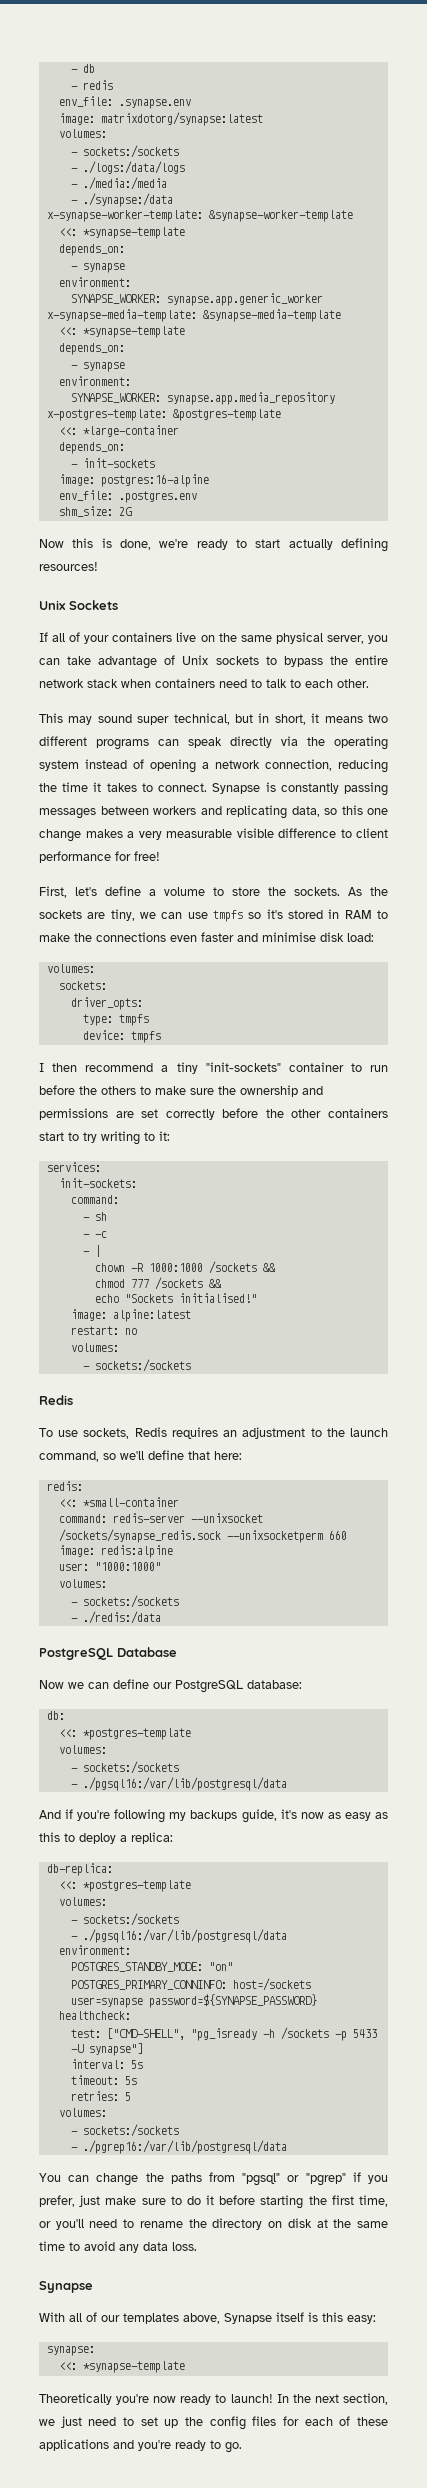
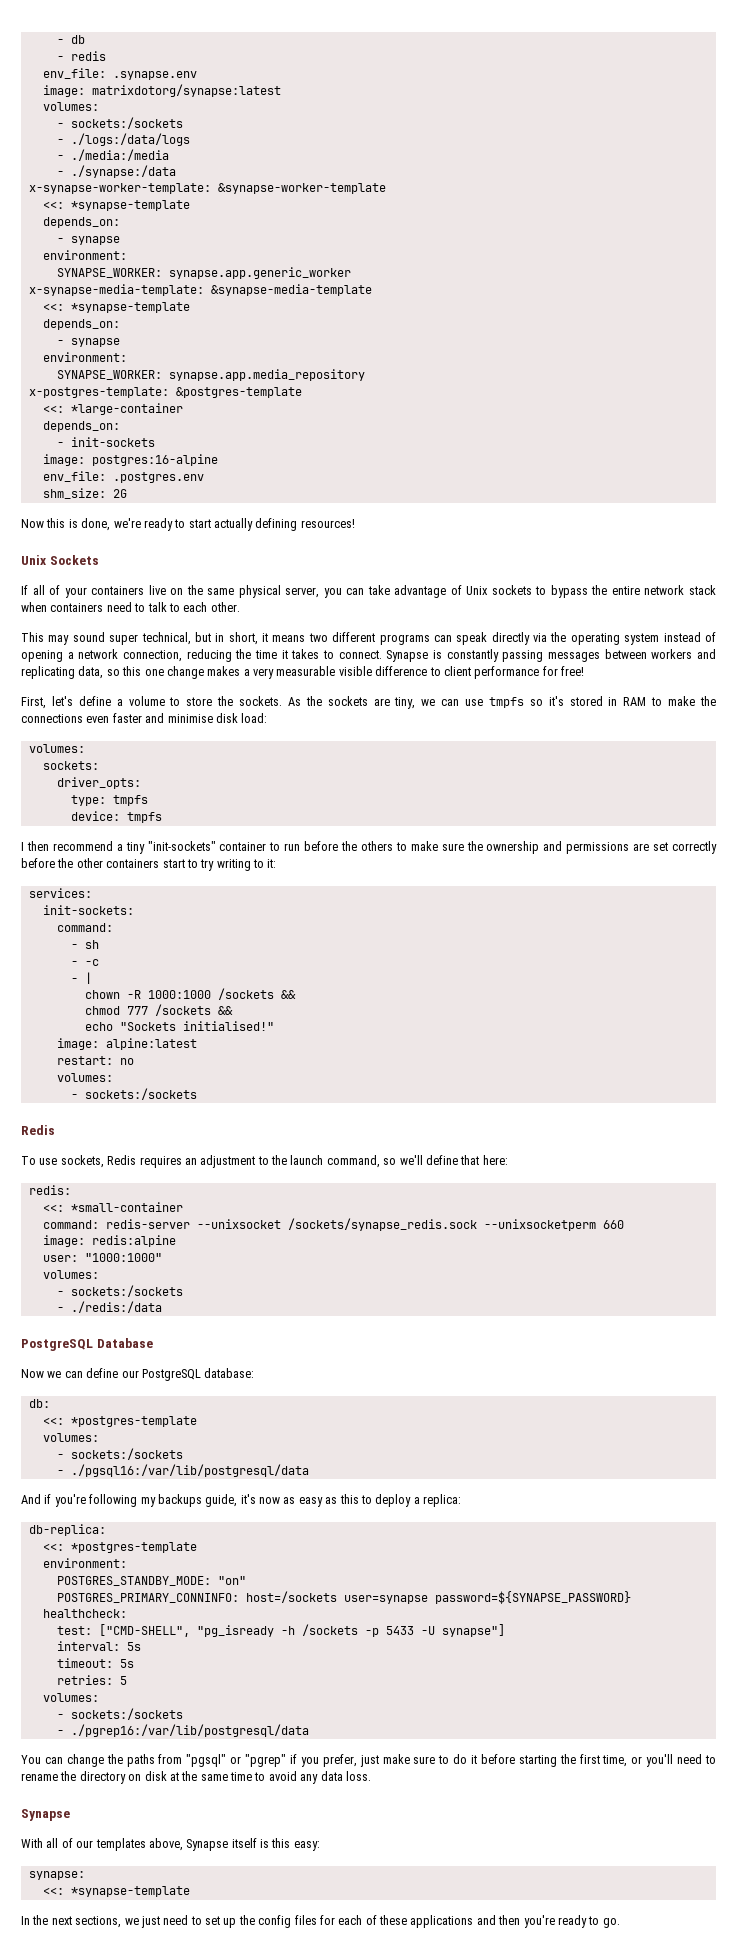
  db-replica:
  <<: *postgres-template
- volumes:
- - sockets:/sockets
- - ./pgsql16:/var/lib/postgresql/data
- Theoretically you're now ready to launch! In the next section, we just need to set up the config files for each of these applications and you're ready to go.
+ In the next sections, we just need to set up the config files for each of these applications and then you're ready to go.

